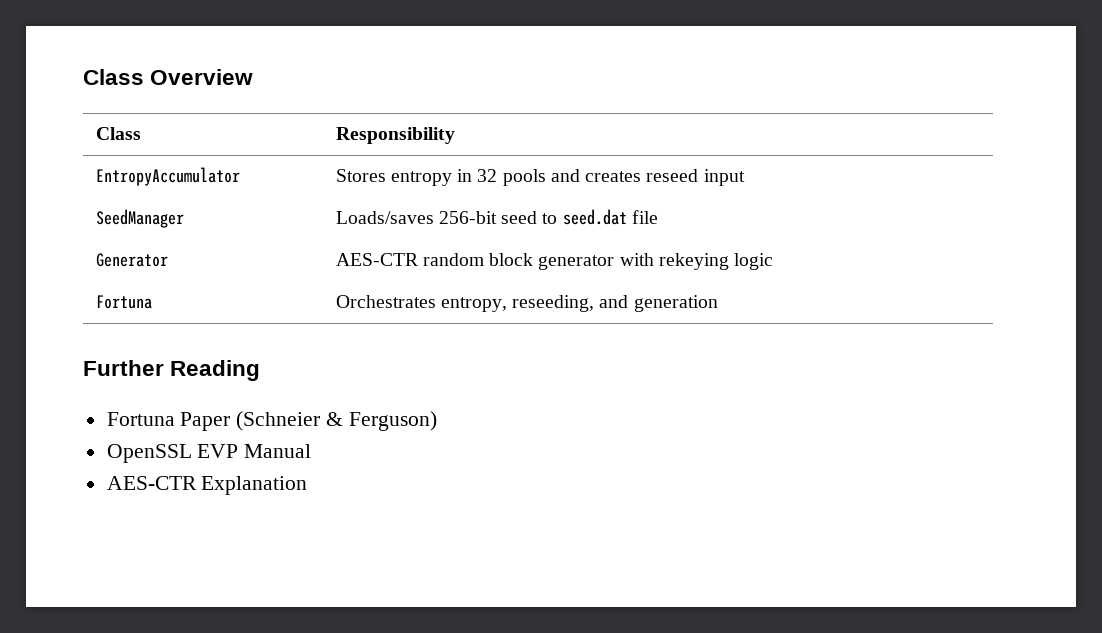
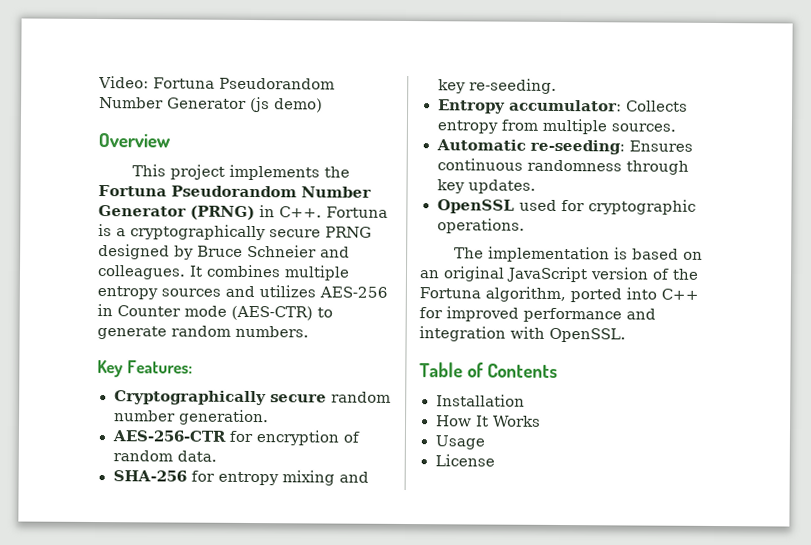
- Class Overview
- Class | Responsibility
- EntropyAccumulator | Stores entropy in 32 pools and creates reseed input
- SeedManager | Loads/saves 256-bit seed to seed.dat file
- Generator | AES-CTR random block generator with rekeying logic
- Fortuna | Orchestrates entropy, reseeding, and generation
- Further Reading
- Fortuna Paper (Schneier & Ferguson)
- OpenSSL EVP Manual
- AES-CTR Explanation
+ Video: Fortuna Pseudorandom Number Generator (js demo)
+ Overview
+ This project implements the Fortuna Pseudorandom Number Generator (PRNG) in C++. Fortuna is a cryptographically secure PRNG designed by Bruce Schneier and colleagues. It combines multiple entropy sources and utilizes AES-256 in Counter mode (AES-CTR) to generate random numbers.
+ Key Features:
+ Cryptographically secure random number generation.
+ AES-256-CTR for encryption of random data.
+ SHA-256 for entropy mixing and key re-seeding.
+ Entropy accumulator: Collects entropy from multiple sources.
+ Automatic re-seeding: Ensures continuous randomness through key updates.
+ OpenSSL used for cryptographic operations.
+ The implementation is based on an original JavaScript version of the Fortuna algorithm, ported into C++ for improved performance and integration with OpenSSL.
+ Table of Contents
+ Installation
+ How It Works
+ Usage
+ License

